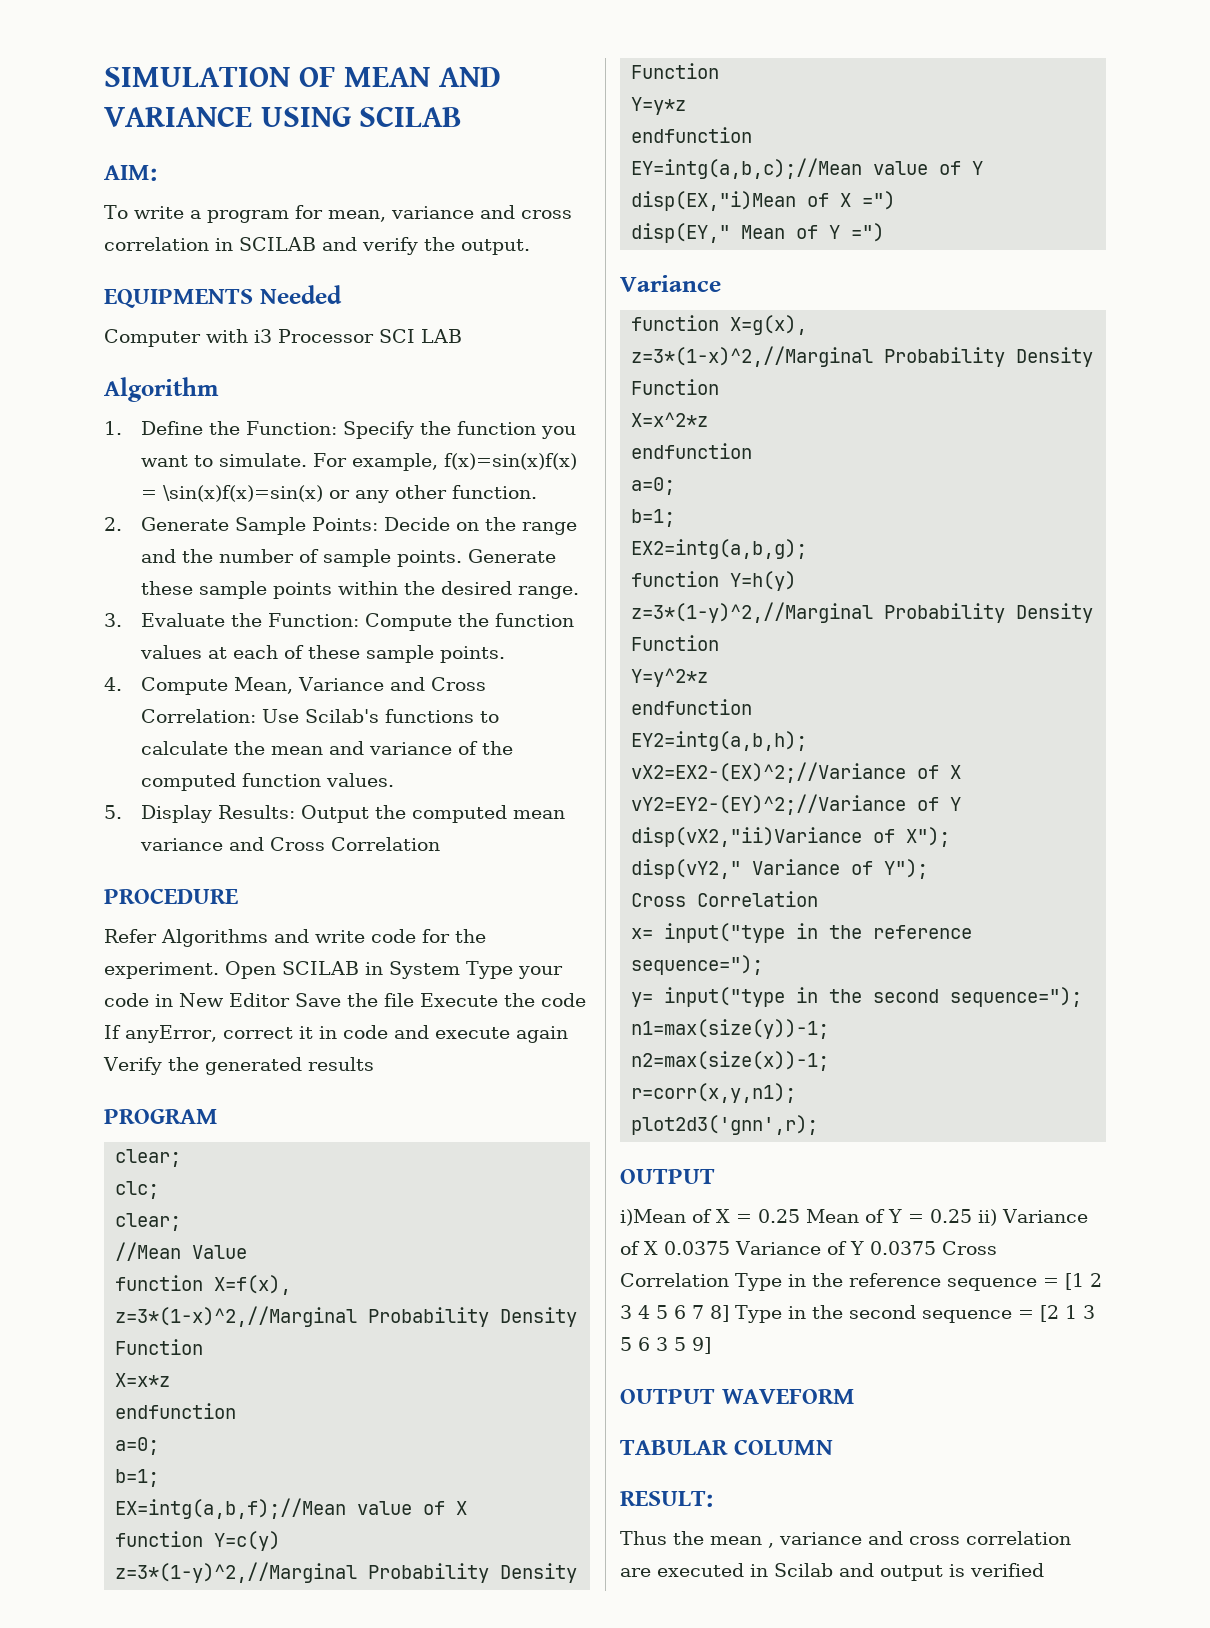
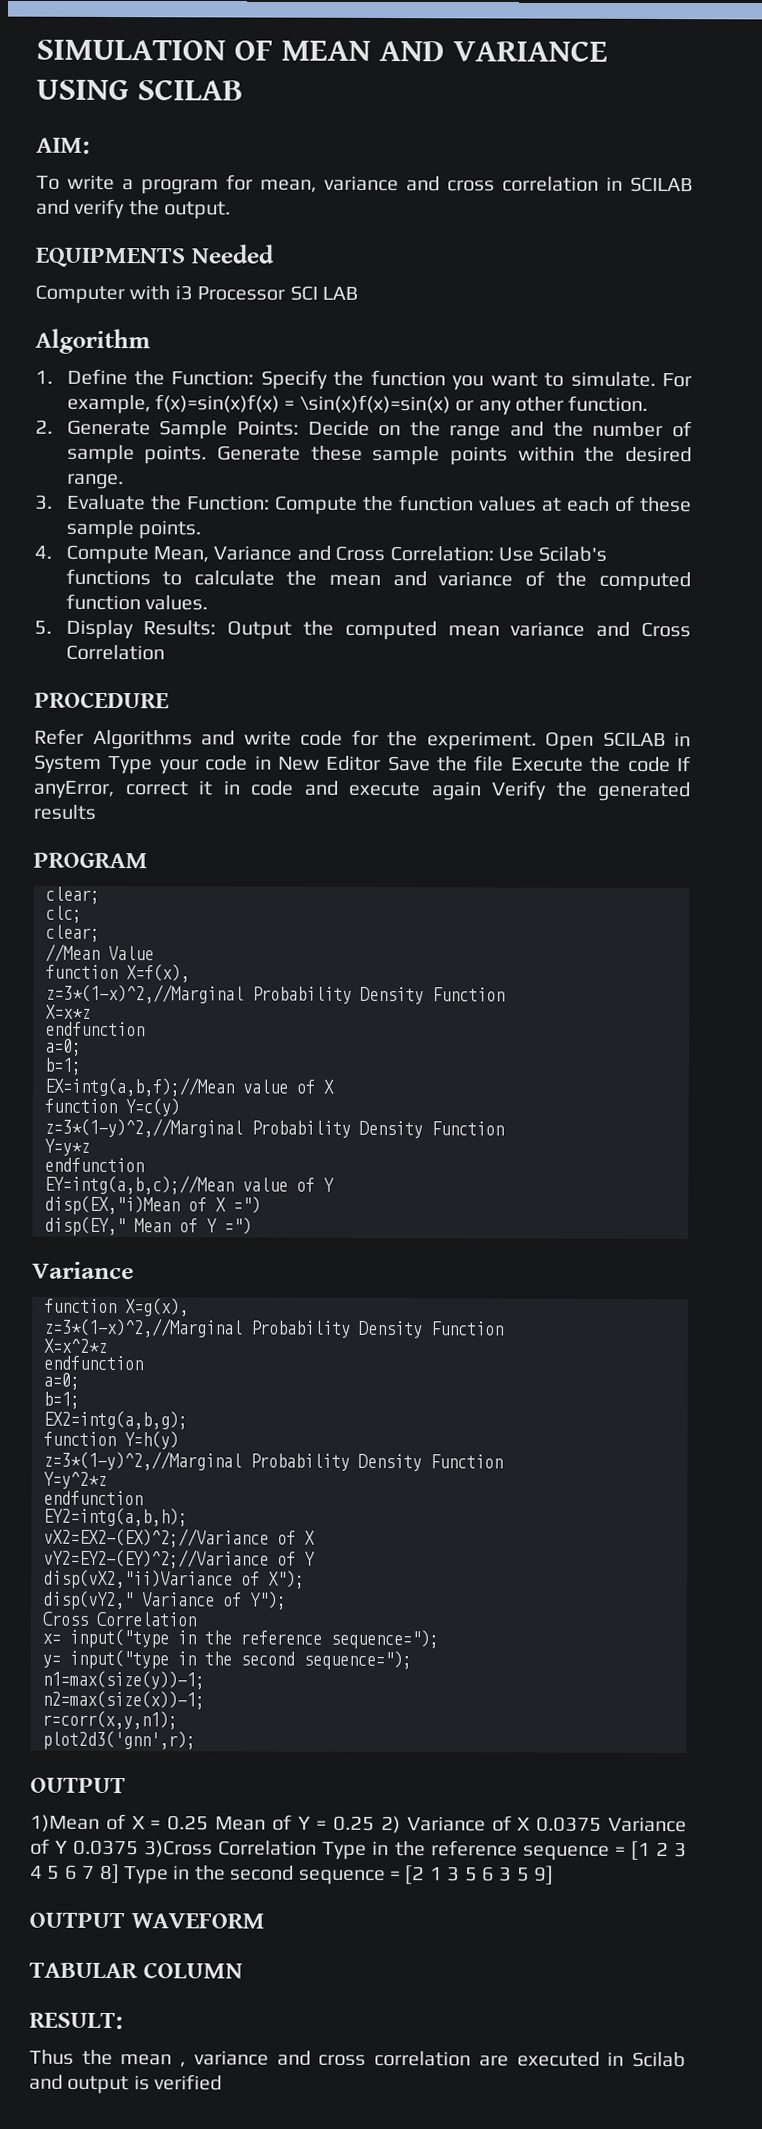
- i)Mean of X = 0.25 Mean of Y = 0.25 ii) Variance of X 0.0375 Variance of Y 0.0375 Cross Correlation Type in the reference sequence = [1 2 3 4 5 6 7 8] Type in the second sequence = [2 1 3 5 6 3 5 9]
+ 1)Mean of X = 0.25 Mean of Y = 0.25 2) Variance of X 0.0375 Variance of Y 0.0375 3)Cross Correlation Type in the reference sequence = [1 2 3 4 5 6 7 8] Type in the second sequence = [2 1 3 5 6 3 5 9]

